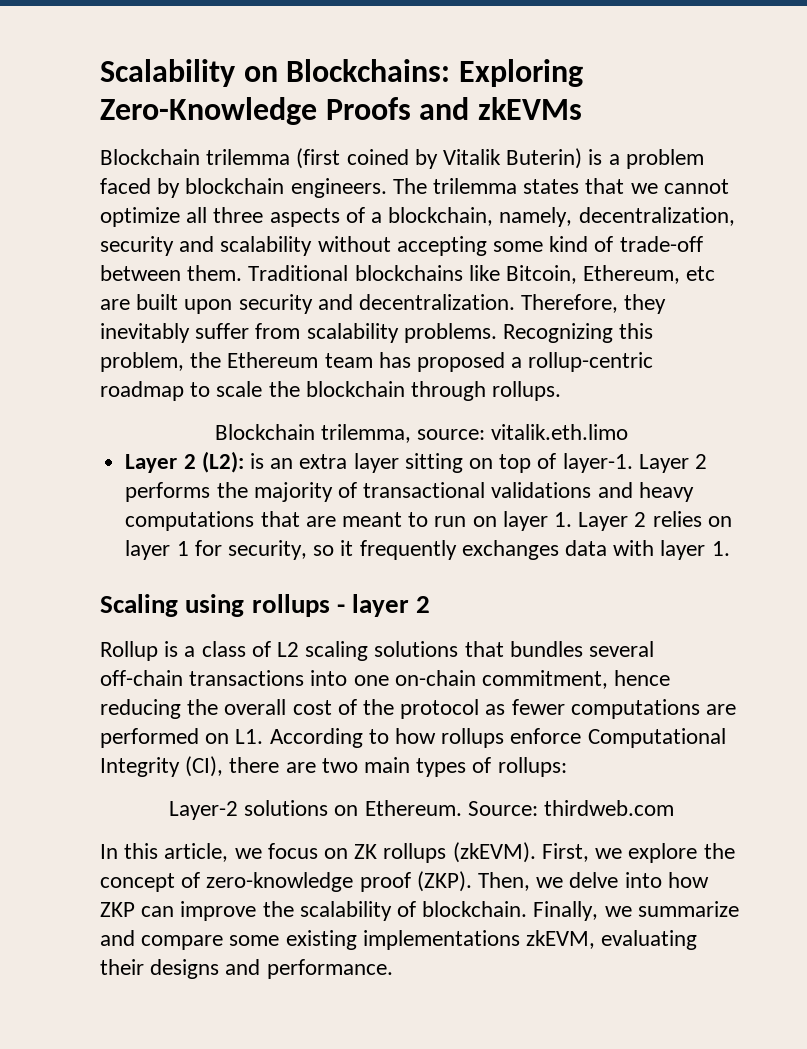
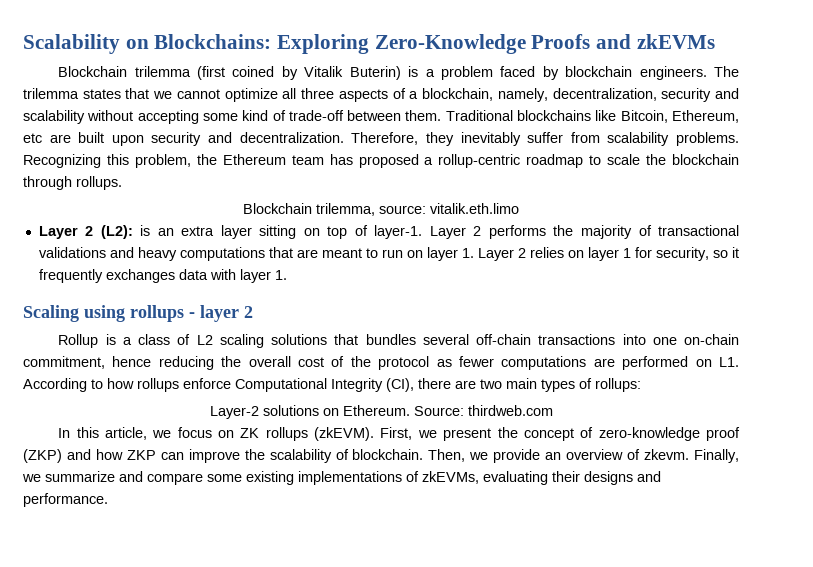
- First, we explore the concept of zero-knowledge proof (ZKP). Then, we delve into how ZKP can improve the scalability of blockchain.
+ First, we present the concept of zero-knowledge proof (ZKP) and how ZKP can improve the scalability of blockchain.
+ Then, we provide an overview of zkevm.
- Finally, we summarize and compare some existing implementations zkEVM, evaluating their designs and performance.
+ Finally, we summarize and compare some existing implementations of zkEVMs, evaluating their designs and performance.

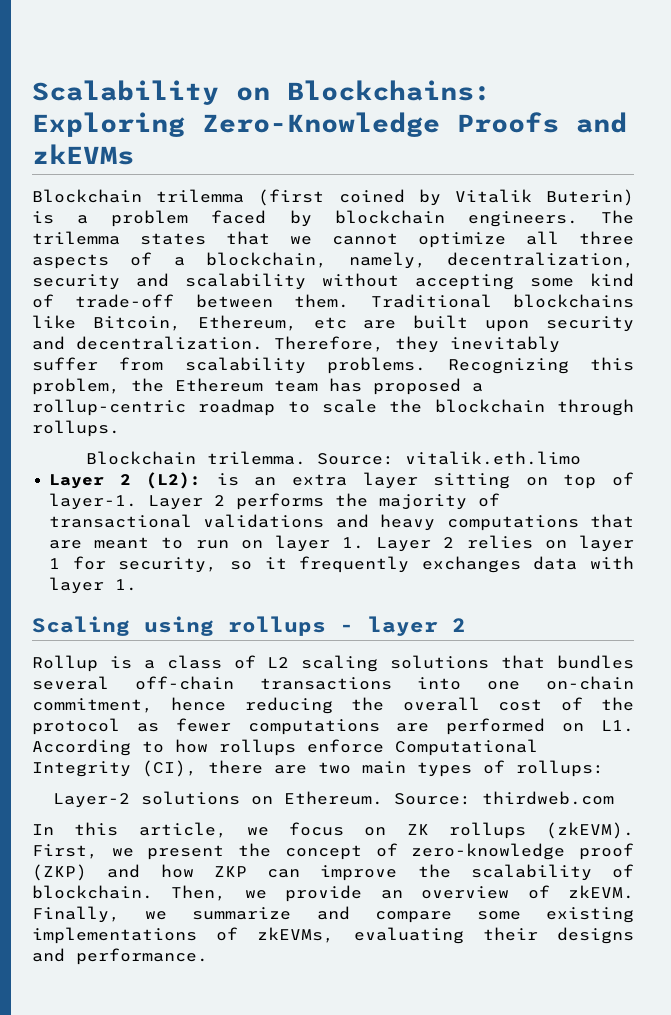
- Blockchain trilemma, source: vitalik.eth.limo
+ Blockchain trilemma. Source: vitalik.eth.limo
- Then, we provide an overview of zkevm.
+ Then, we provide an overview of zkEVM.

